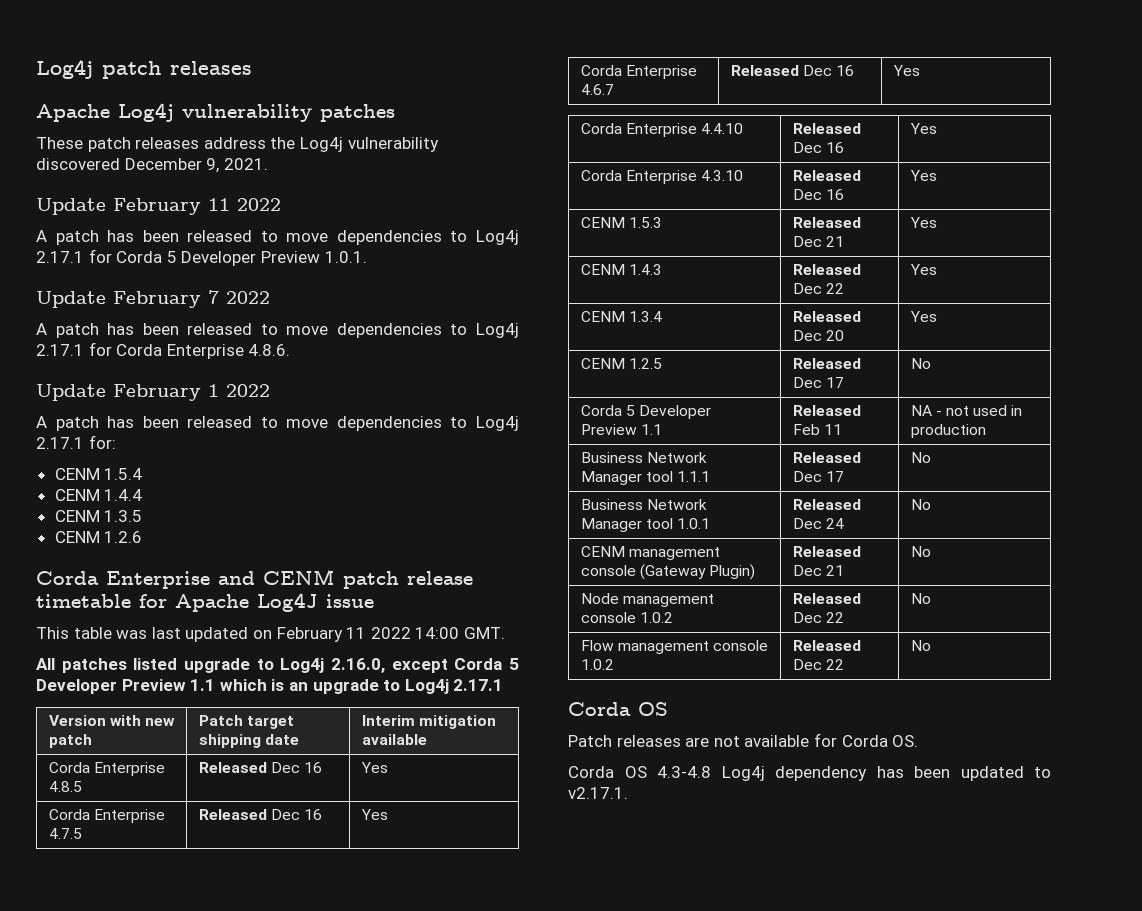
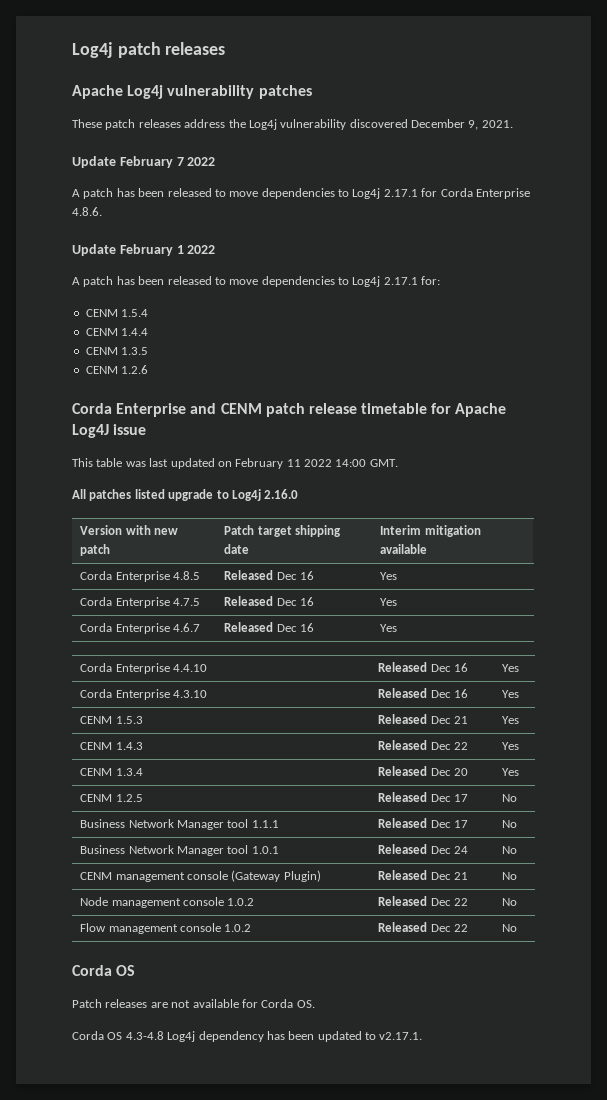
- Update February 11 2022
- A patch has been released to move dependencies to Log4j 2.17.1 for Corda 5 Developer Preview 1.0.1.
- All patches listed upgrade to Log4j 2.16.0, except Corda 5 Developer Preview 1.1 which is an upgrade to Log4j 2.17.1
+ All patches listed upgrade to Log4j 2.16.0
- Corda 5 Developer Preview 1.1 | Released Feb 11 | NA - not used in production

